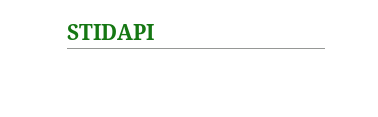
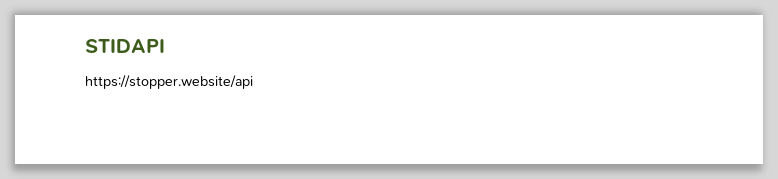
+ https://stopper.website/api

